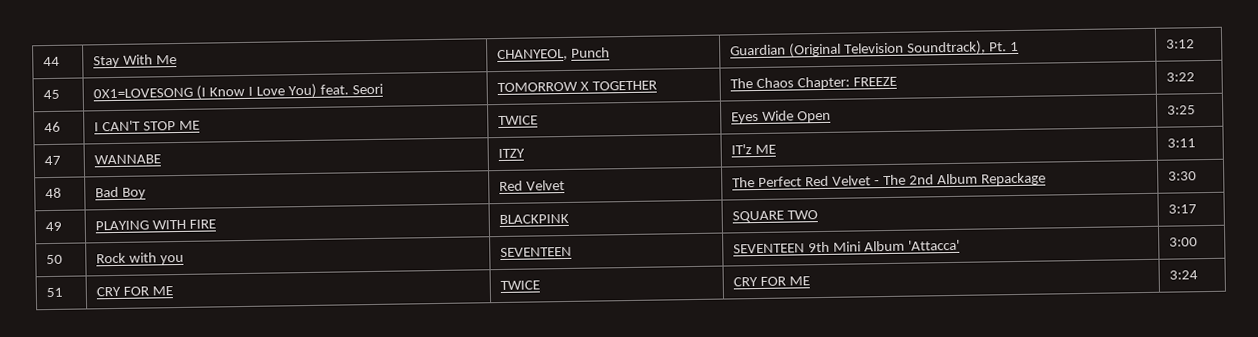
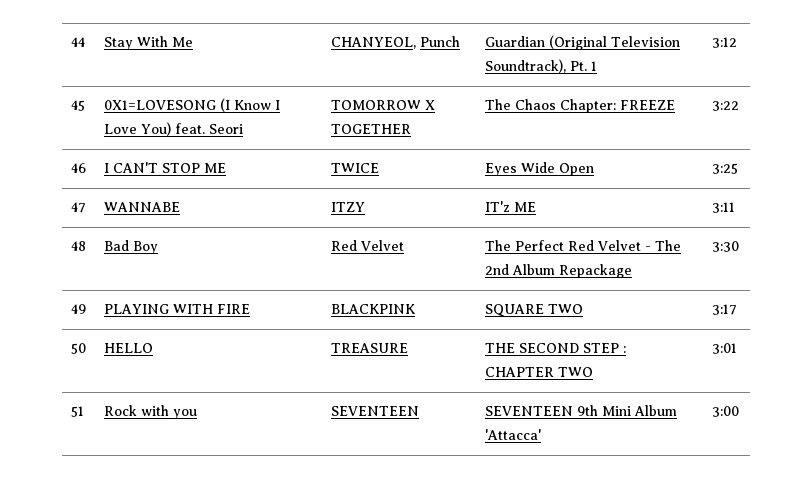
- 50 | Rock with you | SEVENTEEN | SEVENTEEN 9th Mini Album 'Attacca' | 3:00
+ 50 | HELLO | TREASURE | THE SECOND STEP : CHAPTER TWO | 3:01
+ 51 | Rock with you | SEVENTEEN | SEVENTEEN 9th Mini Album 'Attacca' | 3:00
- 51 | CRY FOR ME | TWICE | CRY FOR ME | 3:24

